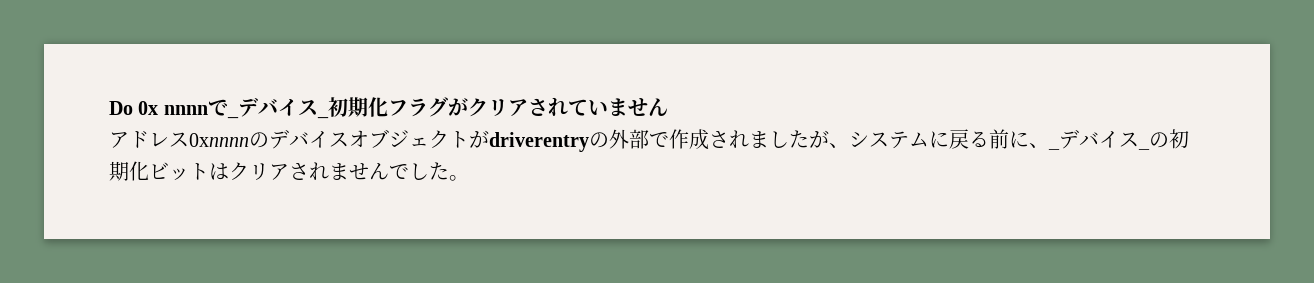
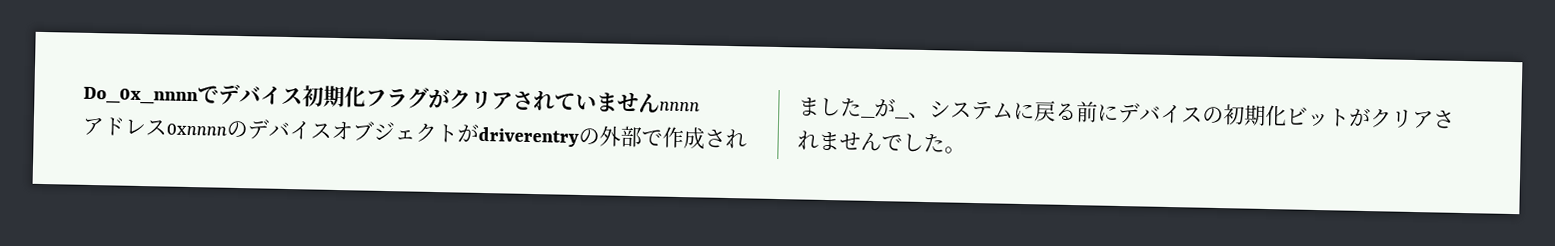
- Do 0x nnnnで_デバイス_初期化フラグがクリアされていません
+ Do_0x_nnnnでデバイス初期化フラグがクリアされていませんnnnn
- アドレス0xnnnnのデバイスオブジェクトがdriverentryの外部で作成されましたが、システムに戻る前に、_デバイス_の初期化ビットはクリアされませんでした。
+ アドレス0xnnnnのデバイスオブジェクトがdriverentryの外部で作成されました_が_、システムに戻る前にデバイスの初期化ビットがクリアされませんでした。

